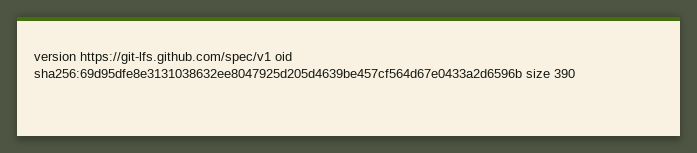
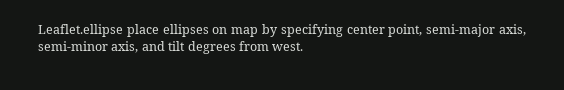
- version https://git-lfs.github.com/spec/v1 oid sha256:69d95dfe8e3131038632ee8047925d205d4639be457cf564d67e0433a2d6596b size 390
+ Leaflet.ellipse place ellipses on map by specifying center point, semi-major axis, semi-minor axis, and tilt degrees from west.

